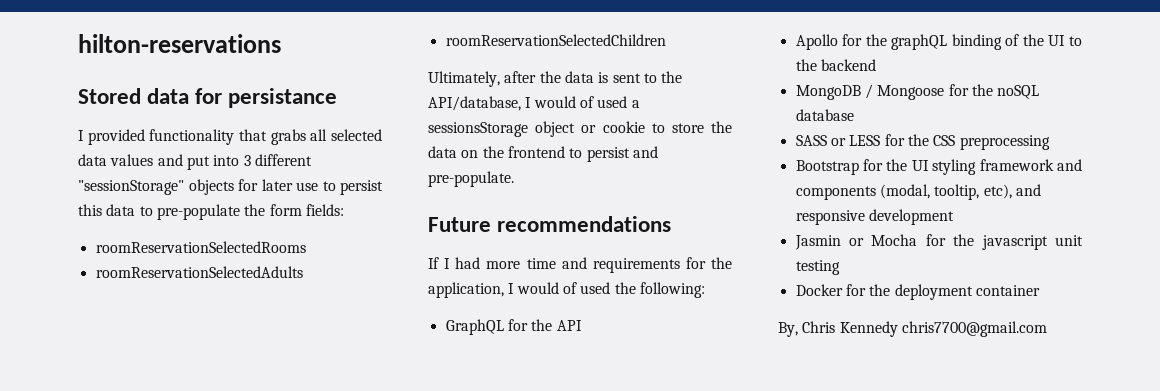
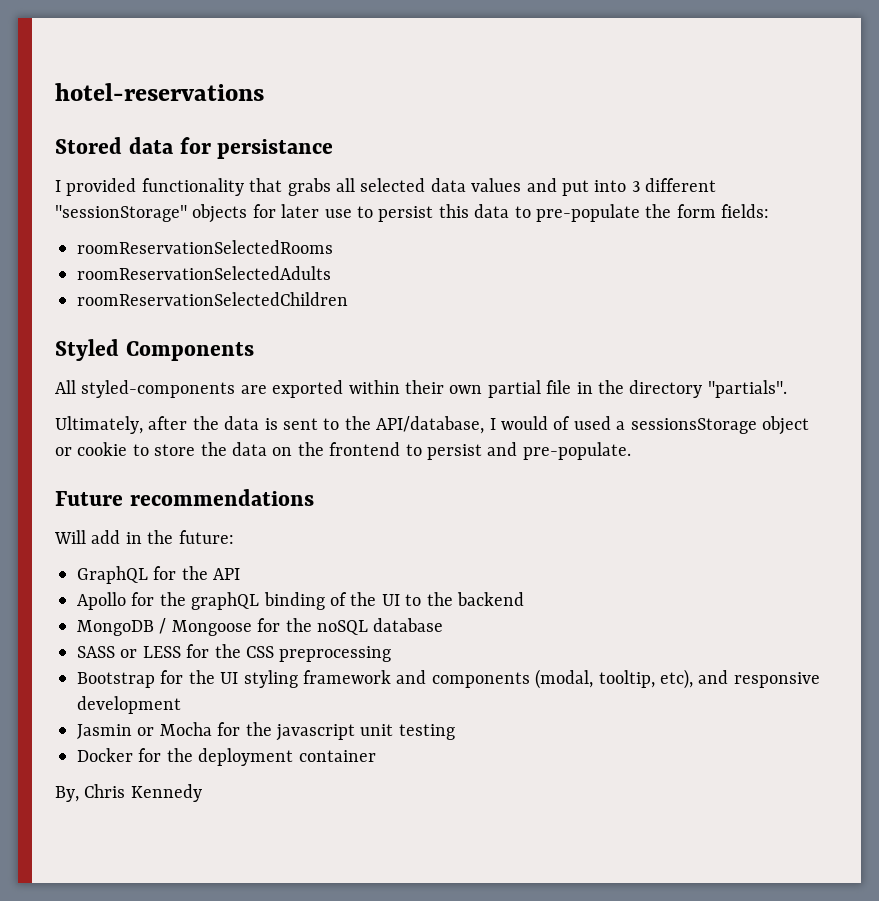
- hilton-reservations
+ hotel-reservations
+ Styled Components
+ All styled-components are exported within their own partial file in the directory "partials".
- If I had more time and requirements for the application, I would of used the following:
+ Will add in the future:
- By, Chris Kennedy chris7700@gmail.com
+ By, Chris Kennedy

